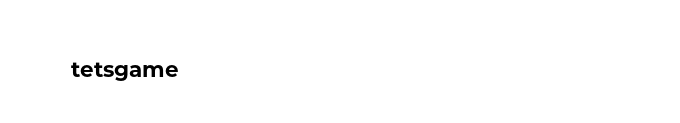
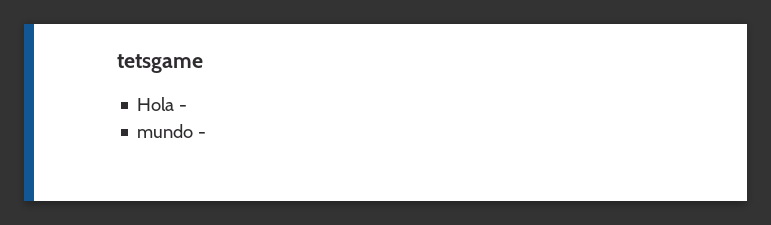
+ Hola -
+ mundo -

